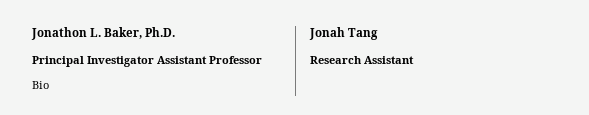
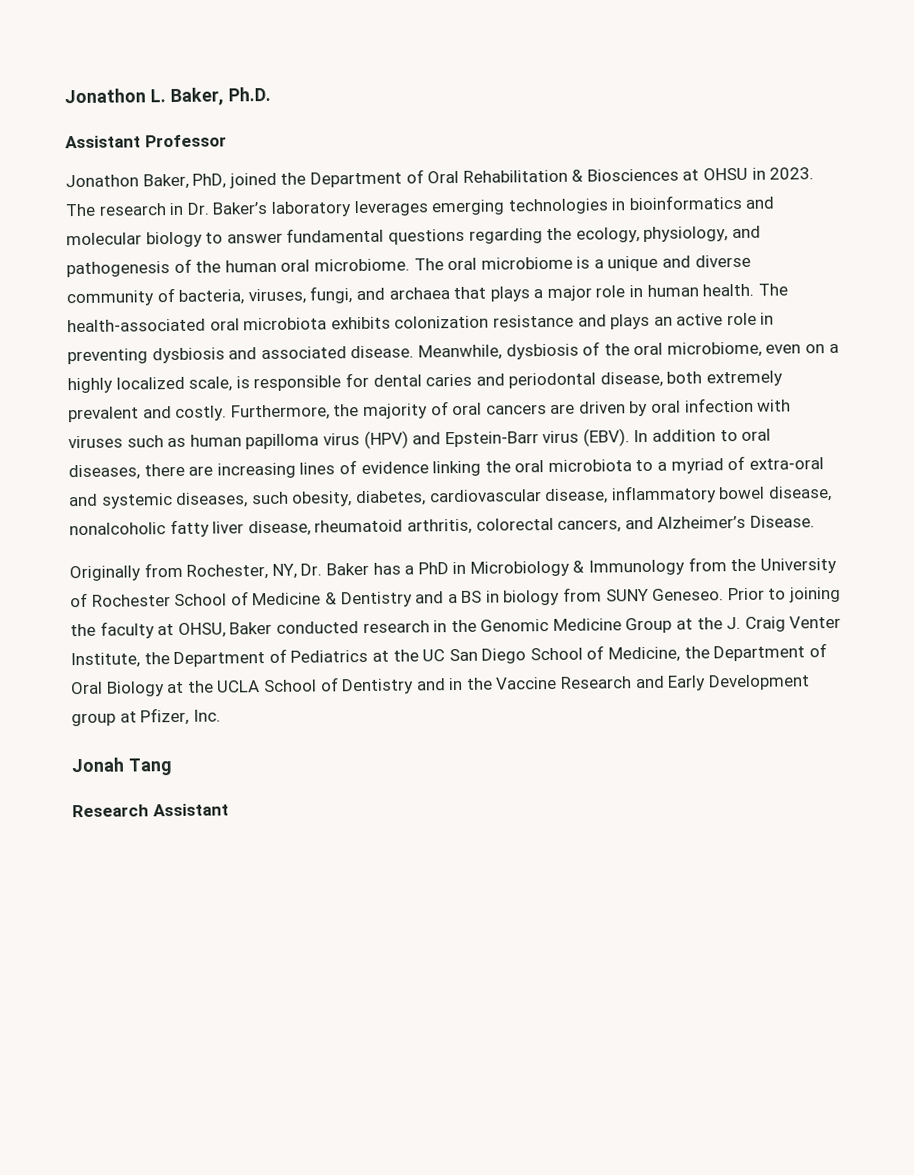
- Principal Investigator Assistant Professor
+ Assistant Professor
- Bio
+ Jonathon Baker, PhD, joined the Department of Oral Rehabilitation & Biosciences at OHSU in 2023. The research in Dr. Baker’s laboratory leverages emerging technologies in bioinformatics and molecular biology to answer fundamental questions regarding the ecology, physiology, and pathogenesis of the human oral microbiome. The oral microbiome is a unique and diverse community of bacteria, viruses, fungi, and archaea that plays a major role in human health. The health-associated oral microbiota exhibits colonization resistance and plays an active role in preventing dysbiosis and associated disease. Meanwhile, dysbiosis of the oral microbiome, even on a highly localized scale, is responsible for dental caries and periodontal disease, both extremely prevalent and costly. Furthermore, the majority of oral cancers are driven by oral infection with viruses such as human papilloma virus (HPV) and Epstein-Barr virus (EBV). In addition to oral diseases, there are increasing lines of evidence linking the oral microbiota to a myriad of extra-oral and systemic diseases, such obesity, diabetes, cardiovascular disease, inflammatory bowel disease, nonalcoholic fatty liver disease, rheumatoid arthritis, colorectal cancers, and Alzheimer’s Disease.
+ Originally from Rochester, NY, Dr. Baker has a PhD in Microbiology & Immunology from the University of Rochester School of Medicine & Dentistry and a BS in biology from SUNY Geneseo. Prior to joining the faculty at OHSU, Baker conducted research in the Genomic Medicine Group at the J. Craig Venter Institute, the Department of Pediatrics at the UC San Diego School of Medicine, the Department of Oral Biology at the UCLA School of Dentistry and in the Vaccine Research and Early Development group at Pfizer, Inc.

